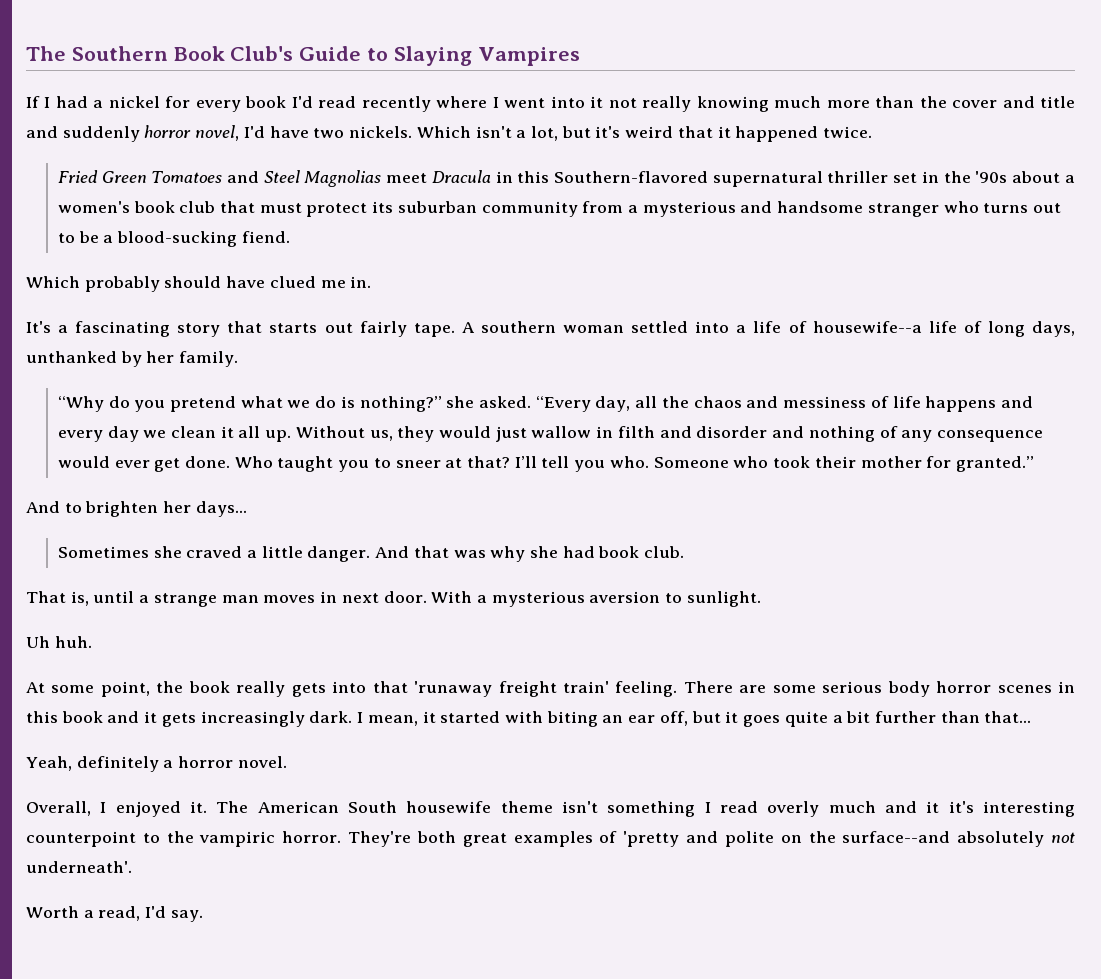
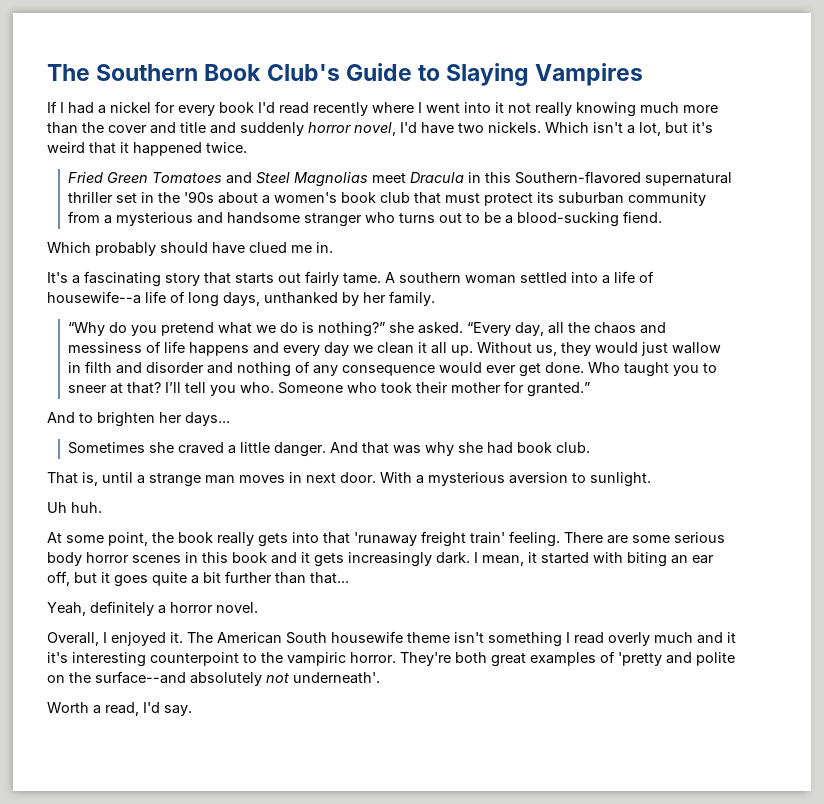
- It's a fascinating story that starts out fairly tape.
+ It's a fascinating story that starts out fairly tame.

